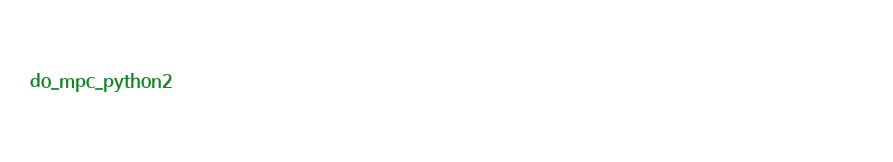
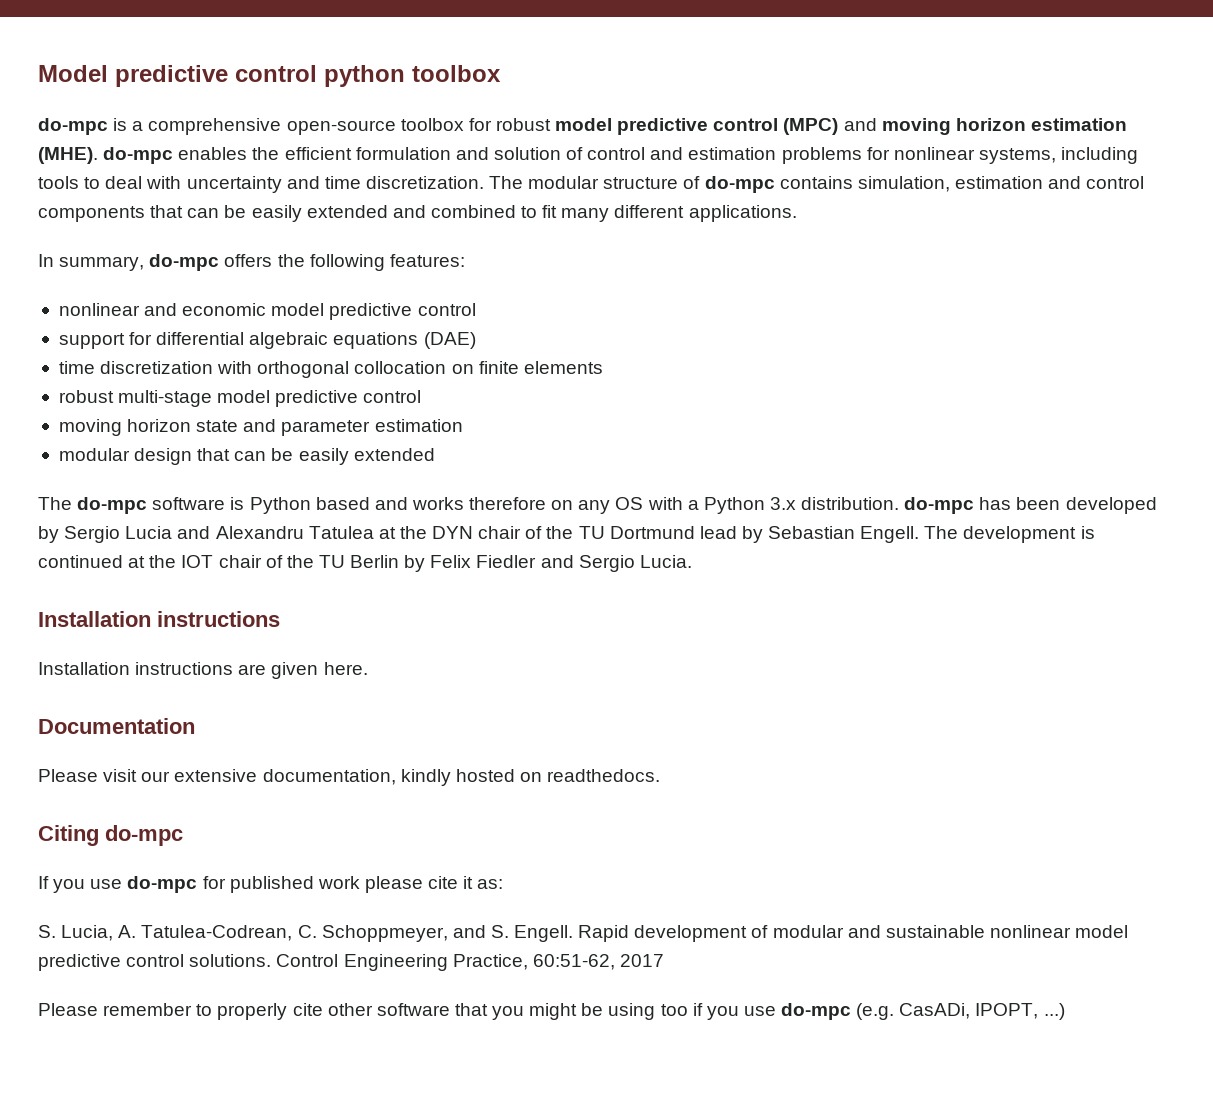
- do_mpc_python2
+ Model predictive control python toolbox
+ do-mpc is a comprehensive open-source toolbox for robust model predictive control (MPC) and moving horizon estimation (MHE). do-mpc enables the efficient formulation and solution of control and estimation problems for nonlinear systems, including tools to deal with uncertainty and time discretization. The modular structure of do-mpc contains simulation, estimation and control components that can be easily extended and combined to fit many different applications.
+ In summary, do-mpc offers the following features:
+ nonlinear and economic model predictive control
+ support for differential algebraic equations (DAE)
+ time discretization with orthogonal collocation on finite elements
+ robust multi-stage model predictive control
+ moving horizon state and parameter estimation
+ modular design that can be easily extended
+ The do-mpc software is Python based and works therefore on any OS with a Python 3.x distribution. do-mpc has been developed by Sergio Lucia and Alexandru Tatulea at the DYN chair of the TU Dortmund lead by Sebastian Engell. The development is continued at the IOT chair of the TU Berlin by Felix Fiedler and Sergio Lucia.
+ Installation instructions
+ Installation instructions are given here.
+ Documentation
+ Please visit our extensive documentation, kindly hosted on readthedocs.
+ Citing do-mpc
+ If you use do-mpc for published work please cite it as:
+ S. Lucia, A. Tatulea-Codrean, C. Schoppmeyer, and S. Engell. Rapid development of modular and sustainable nonlinear model predictive control solutions. Control Engineering Practice, 60:51-62, 2017
+ Please remember to properly cite other software that you might be using too if you use do-mpc (e.g. CasADi, IPOPT, ...)

